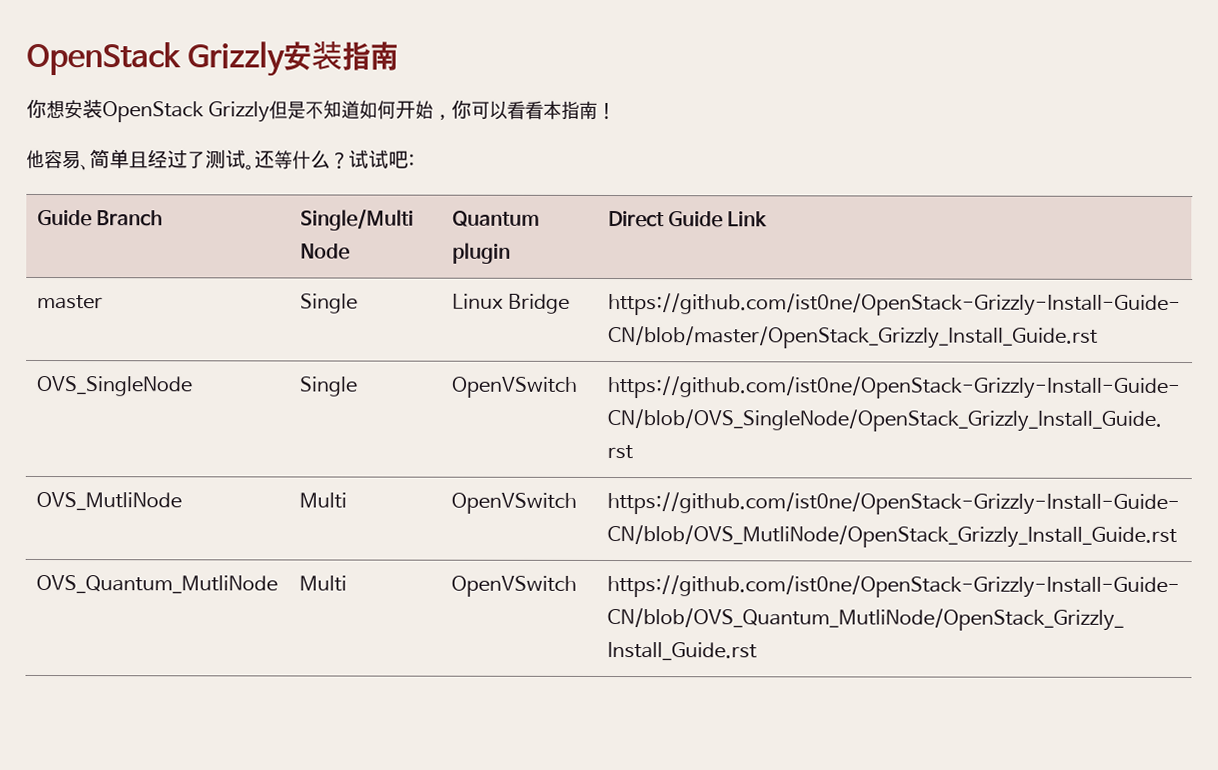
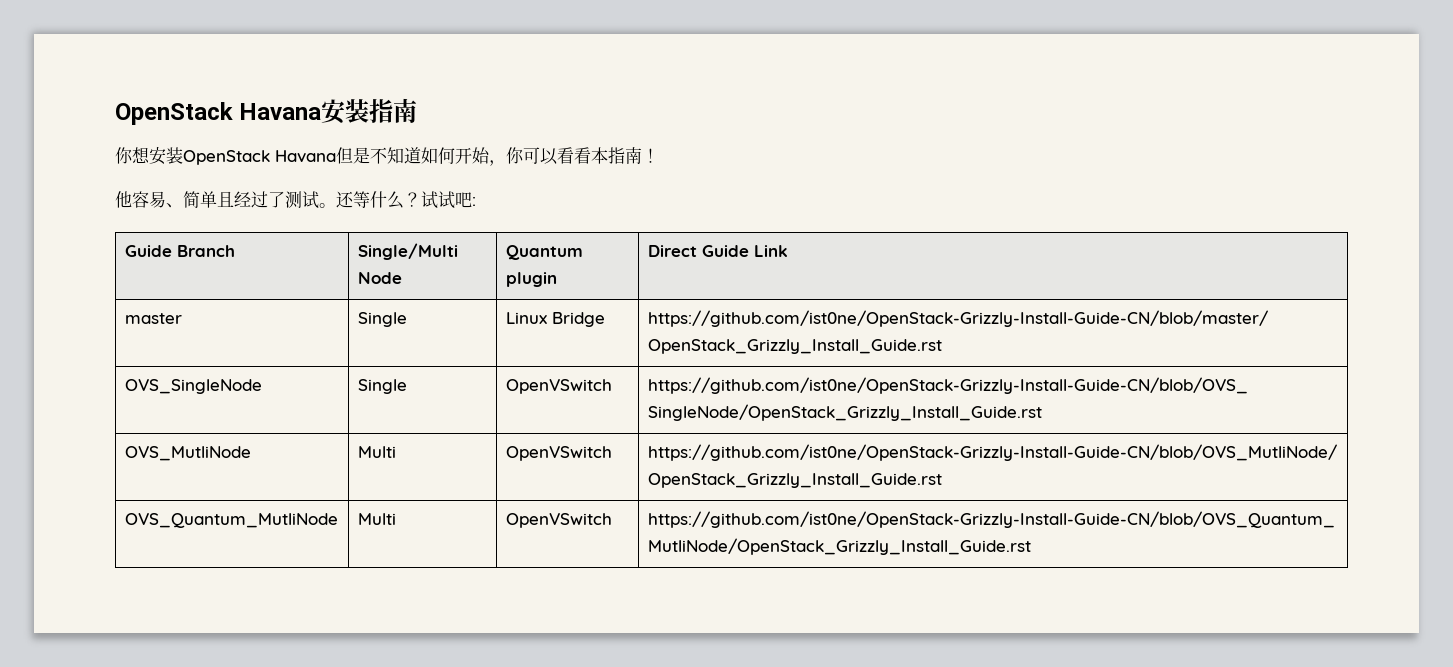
- OpenStack Grizzly安装指南
+ OpenStack Havana安装指南
- 你想安装OpenStack Grizzly但是不知道如何开始，你可以看看本指南！
+ 你想安装OpenStack Havana但是不知道如何开始，你可以看看本指南！

